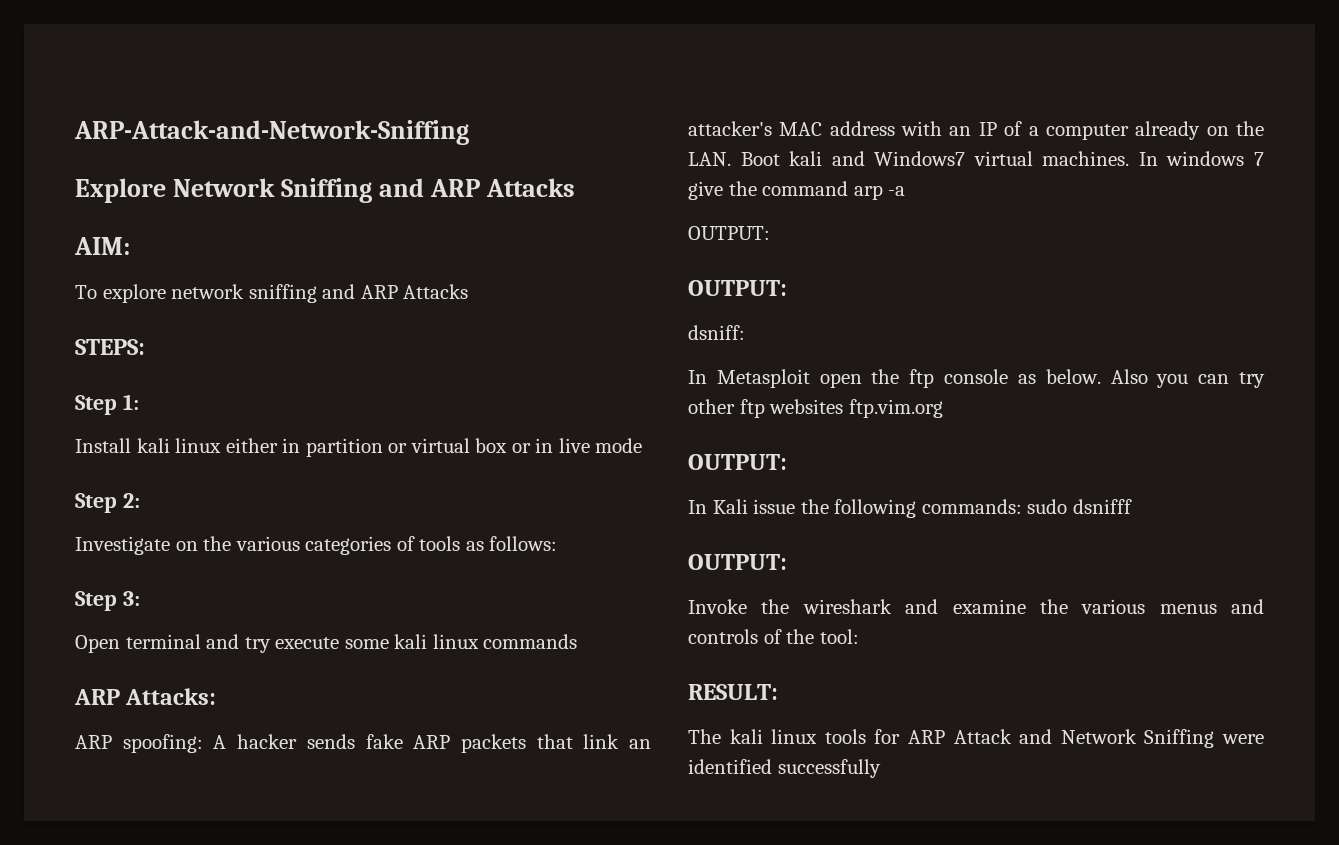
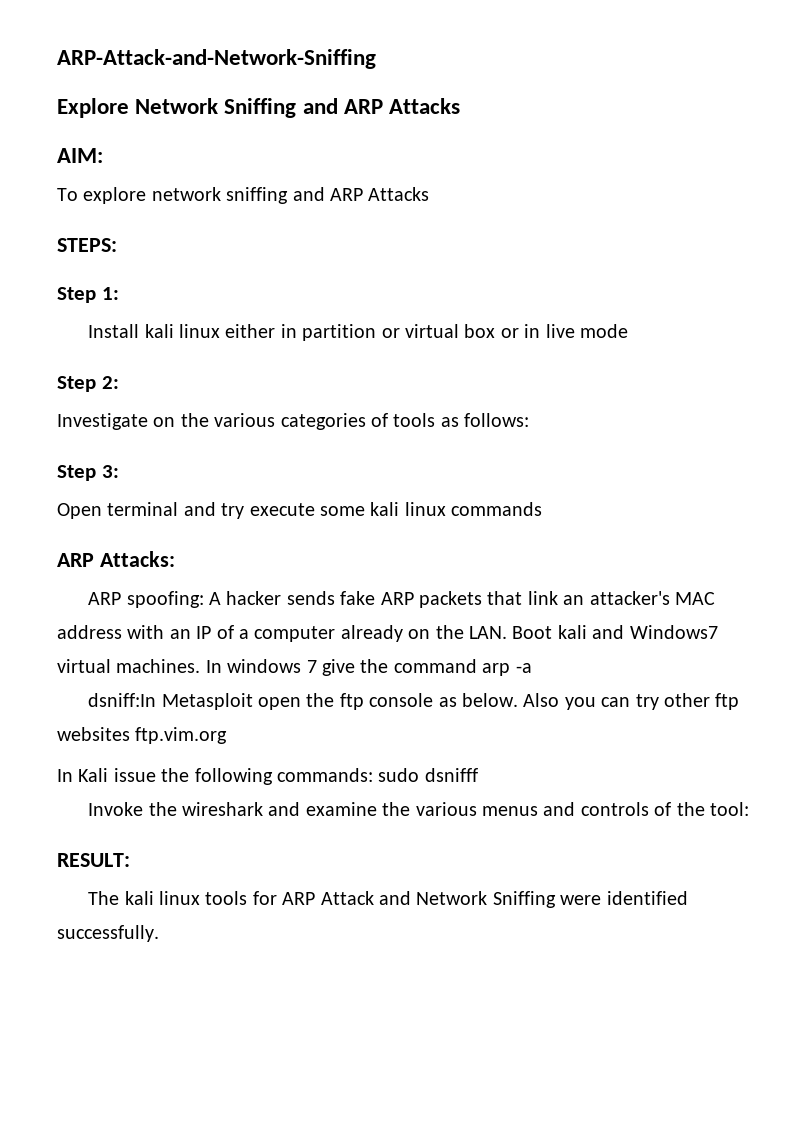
  In windows 7 give the command arp -a
- OUTPUT:
- OUTPUT:
- dsniff:
- In Metasploit open the ftp console as below.
+ dsniff:In Metasploit open the ftp console as below.
  Also you can try other ftp websites ftp.vim.org
- OUTPUT:
  In Kali issue the following commands: sudo dsnifff
- OUTPUT:
- The kali linux tools for ARP Attack and Network Sniffing were identified successfully
+ The kali linux tools for ARP Attack and Network Sniffing were identified successfully.

